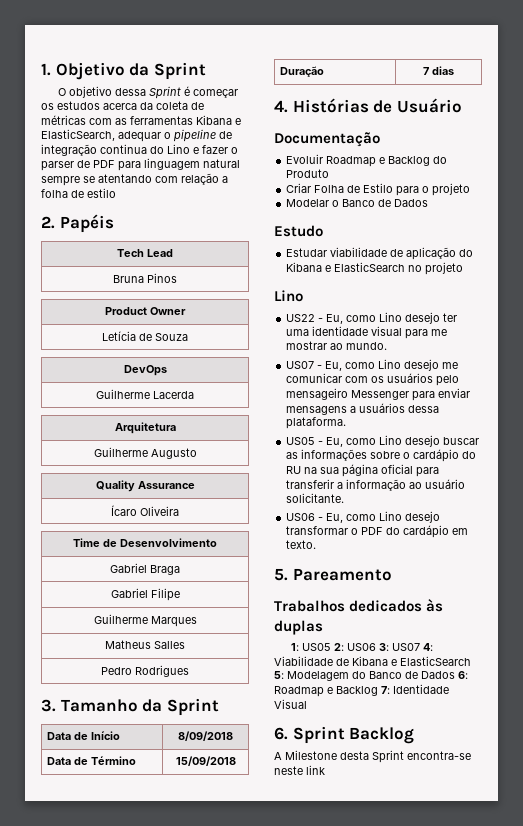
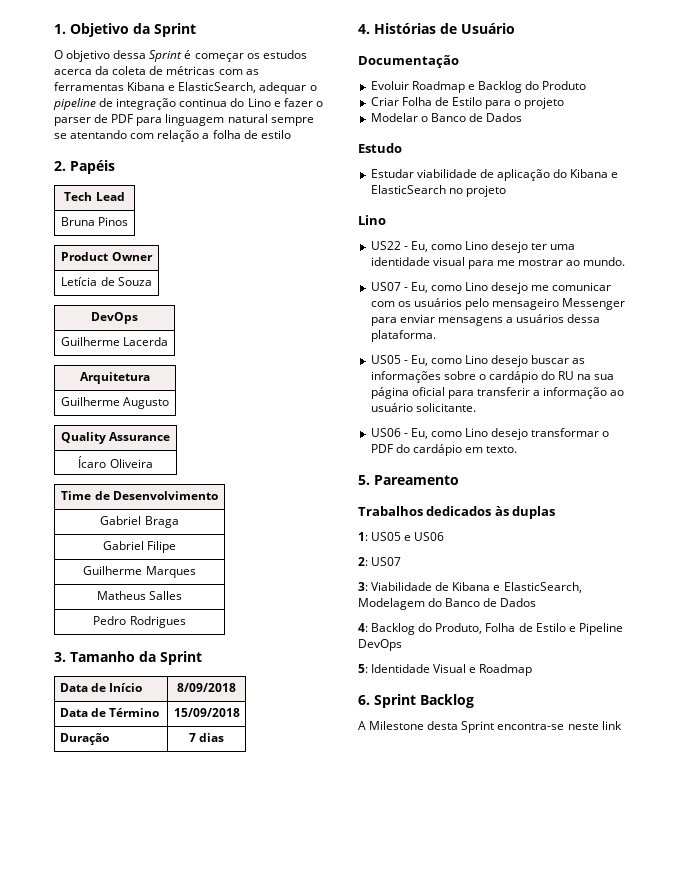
- 1: US05 2: US06 3: US07 4: Viabilidade de Kibana e ElasticSearch 5: Modelagem do Banco de Dados 6: Roadmap e Backlog 7: Identidade Visual
+ 1: US05 e US06
+ 2: US07
+ 3: Viabilidade de Kibana e ElasticSearch, Modelagem do Banco de Dados
+ 4: Backlog do Produto, Folha de Estilo e Pipeline DevOps
+ 5: Identidade Visual e Roadmap

